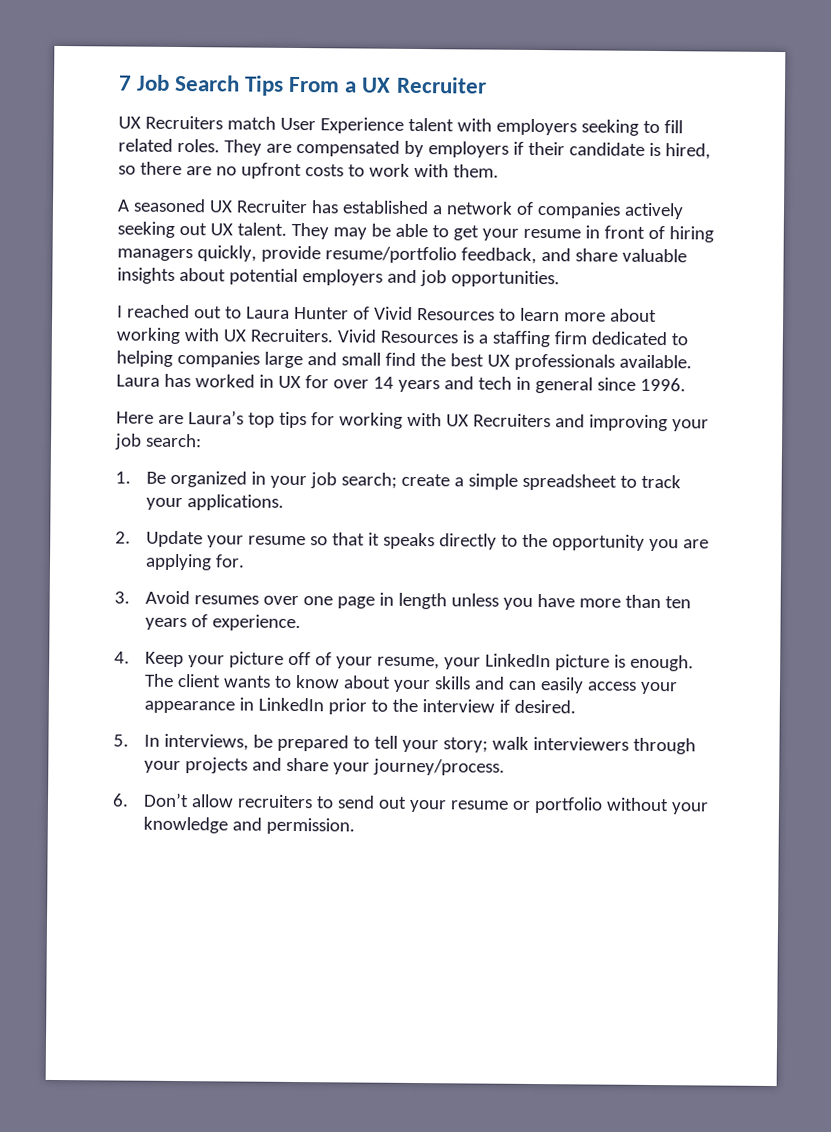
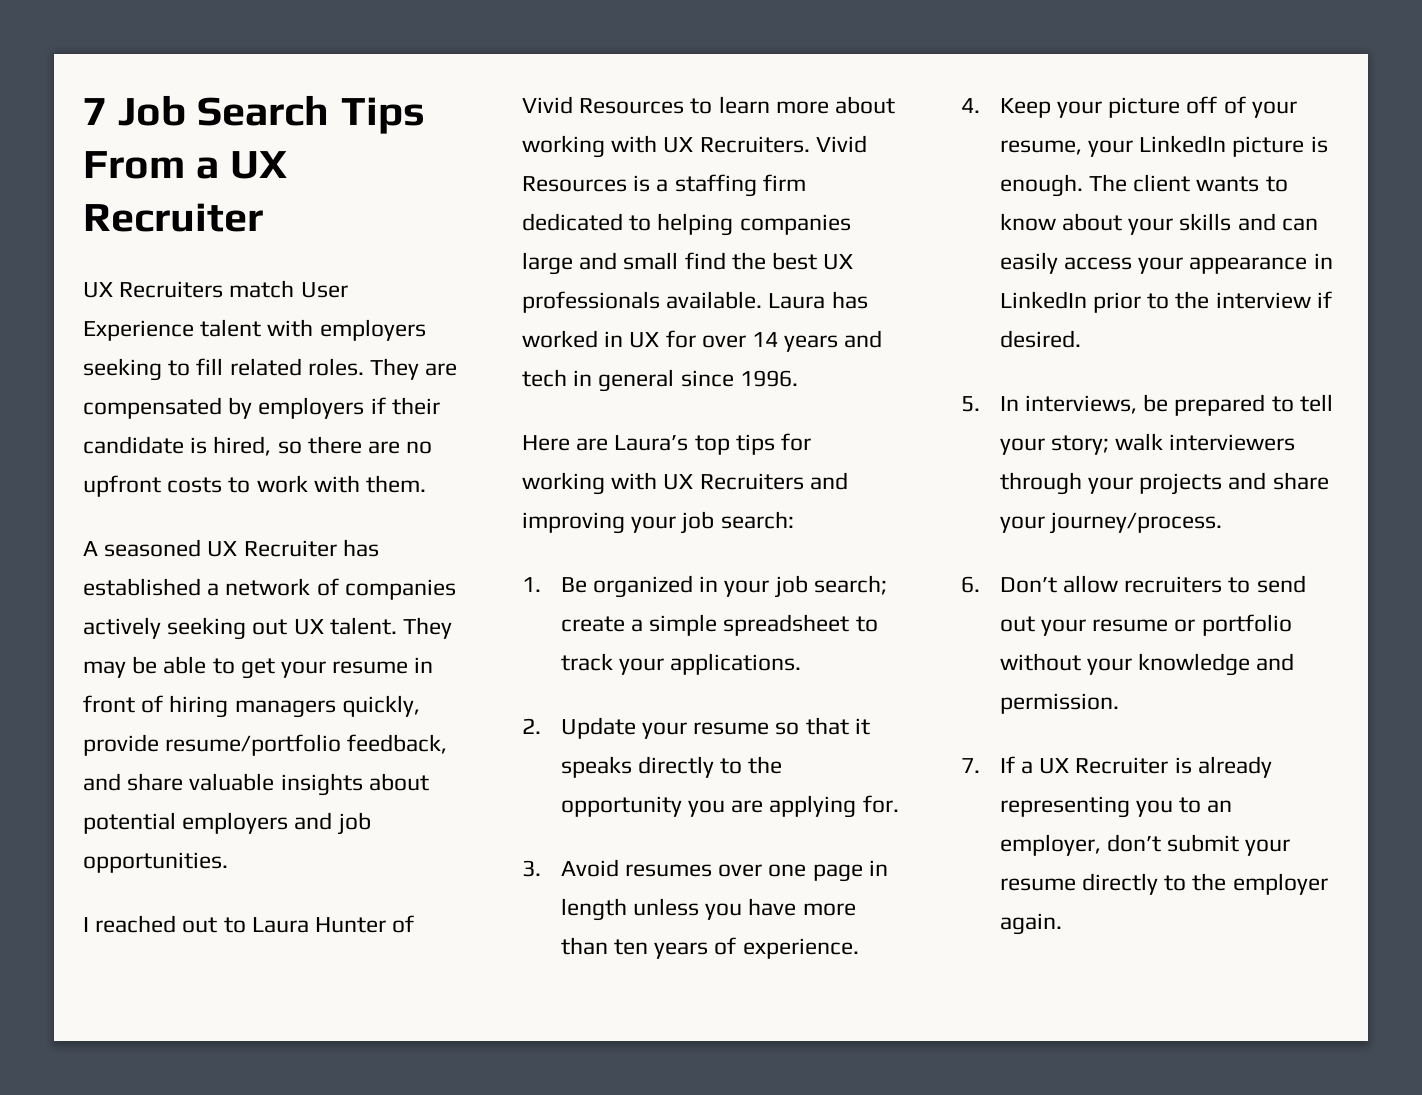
+ 7. If a UX Recruiter is already representing you to an employer, don’t submit your resume directly to the employer again.

